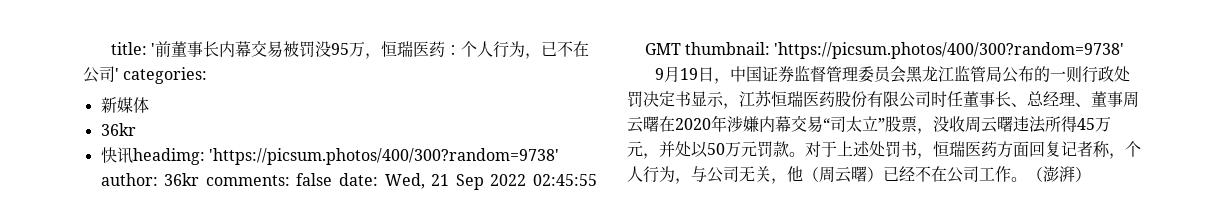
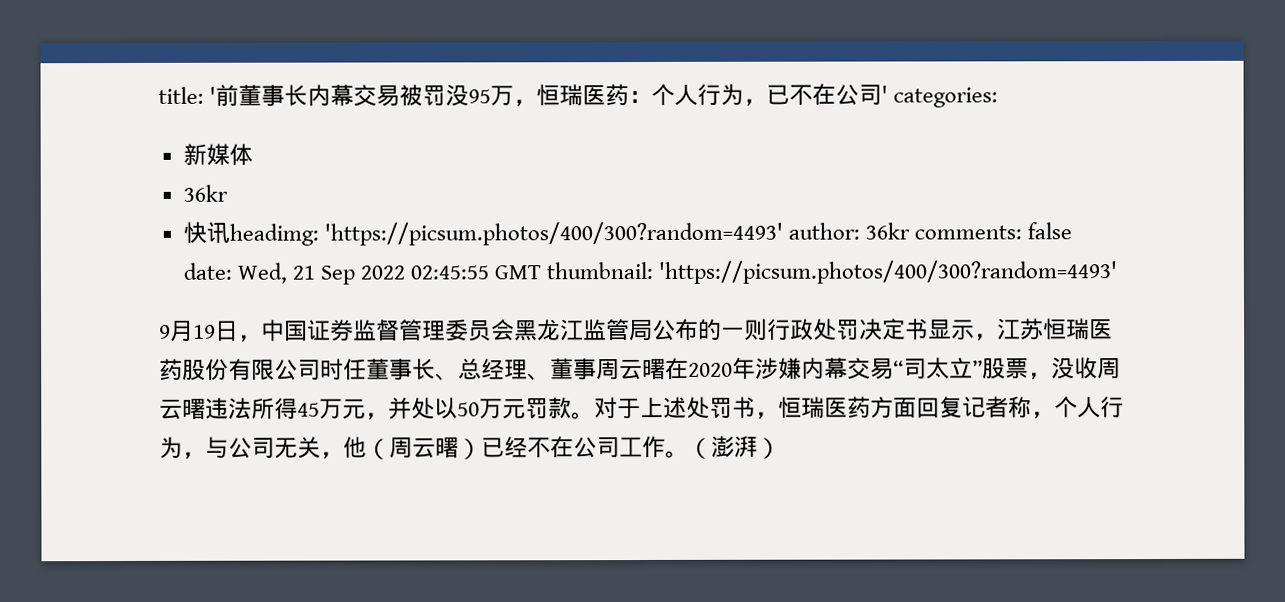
- 快讯headimg: 'https://picsum.photos/400/300?random=9738' author: 36kr comments: false date: Wed, 21 Sep 2022 02:45:55 GMT thumbnail: 'https://picsum.photos/400/300?random=9738'
+ 快讯headimg: 'https://picsum.photos/400/300?random=4493' author: 36kr comments: false date: Wed, 21 Sep 2022 02:45:55 GMT thumbnail: 'https://picsum.photos/400/300?random=4493'

